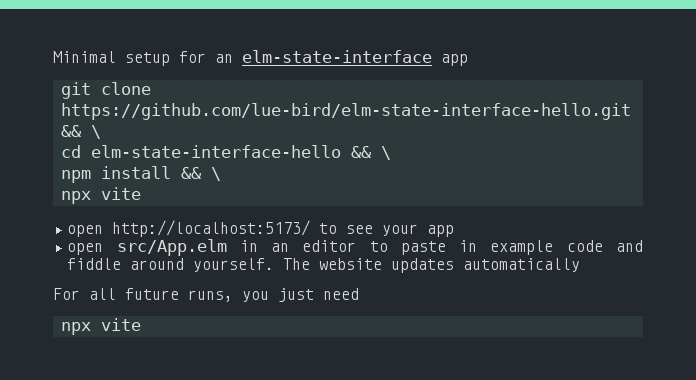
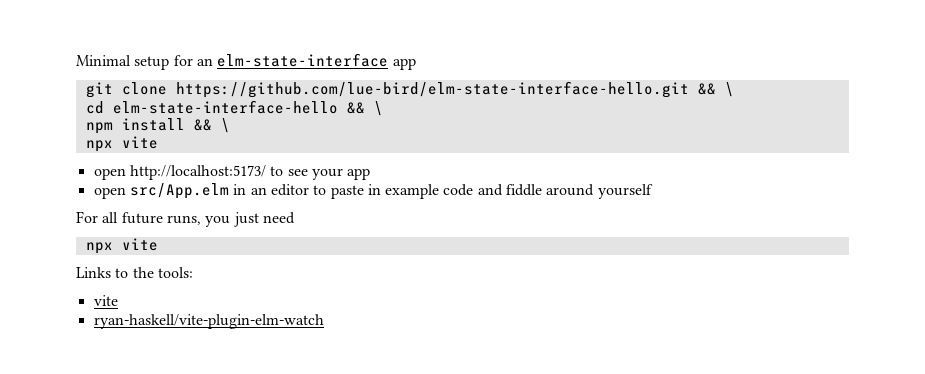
- open src/App.elm in an editor to paste in example code and fiddle around yourself. The website updates automatically
+ open src/App.elm in an editor to paste in example code and fiddle around yourself
+ Links to the tools:
+ vite
+ ryan-haskell/vite-plugin-elm-watch

